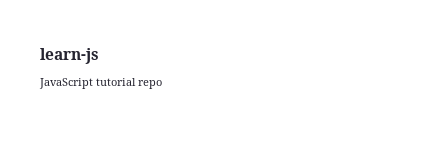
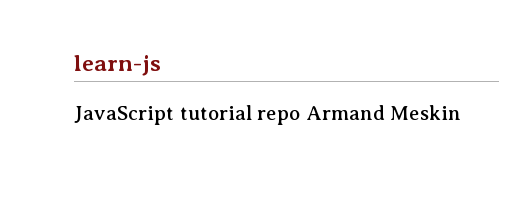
- JavaScript tutorial repo
+ JavaScript tutorial repo Armand Meskin

